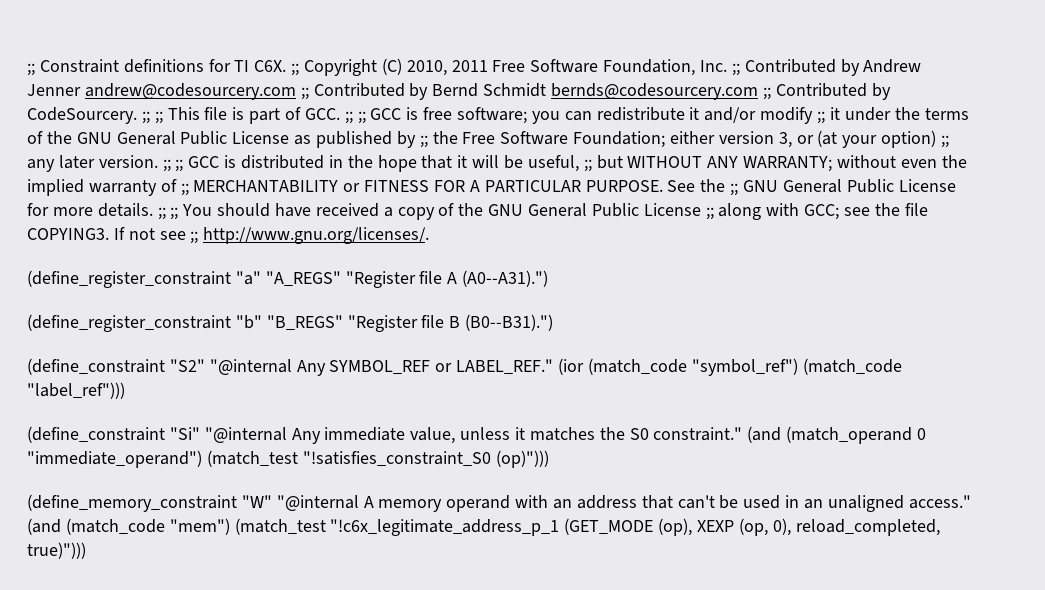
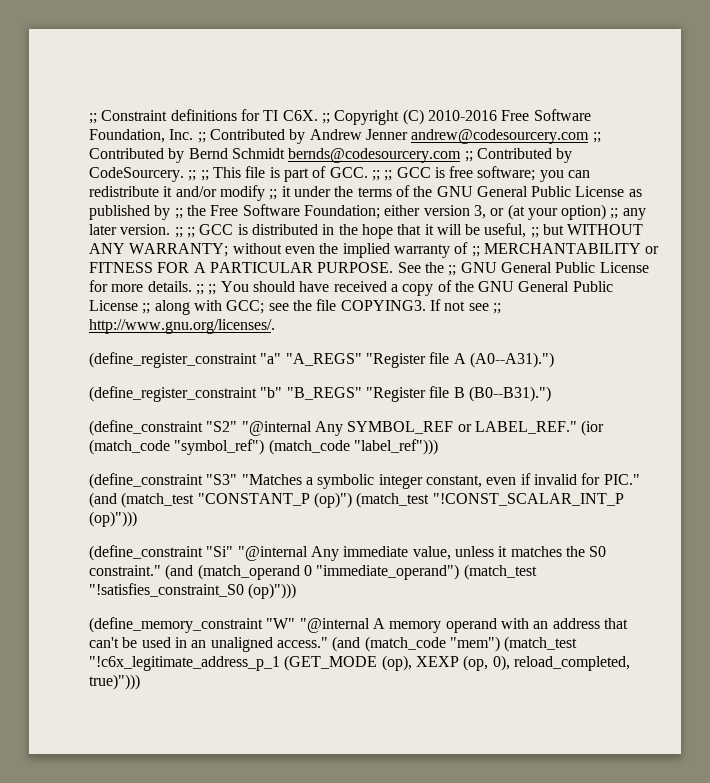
- Copyright (C) 2010, 2011 Free Software Foundation, Inc. ;;
+ Copyright (C) 2010-2016 Free Software Foundation, Inc. ;;
+ (define_constraint "S3" "Matches a symbolic integer constant, even if invalid for PIC." (and (match_test "CONSTANT_P (op)") (match_test "!CONST_SCALAR_INT_P (op)")))

